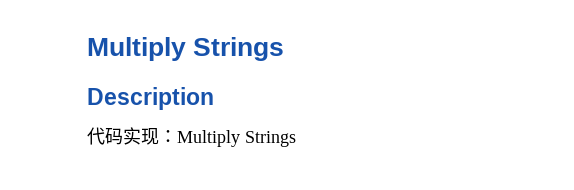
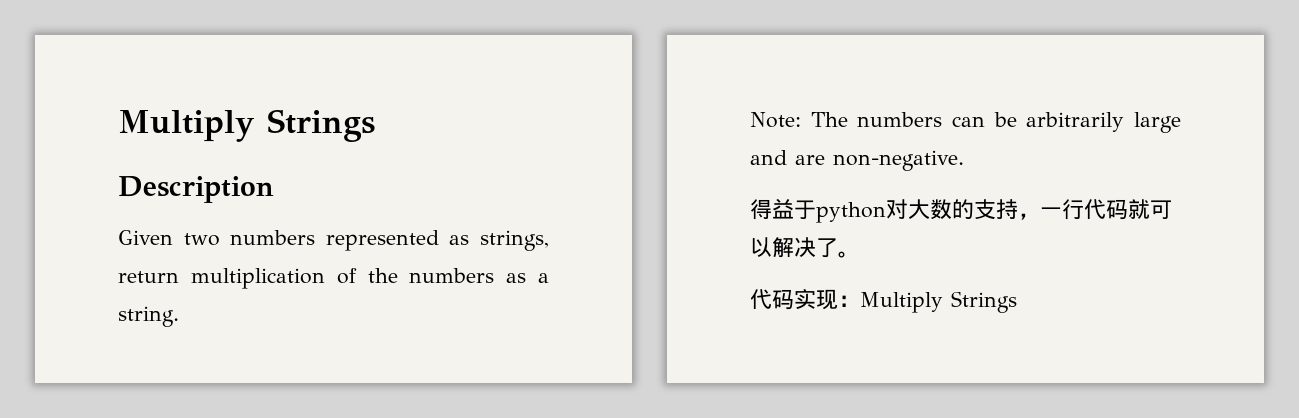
+ Given two numbers represented as strings, return multiplication of the numbers as a string.
+ Note: The numbers can be arbitrarily large and are non-negative.
+ 得益于python对大数的支持，一行代码就可以解决了。

